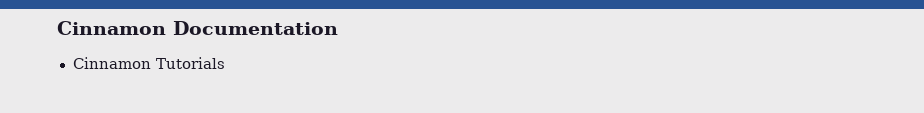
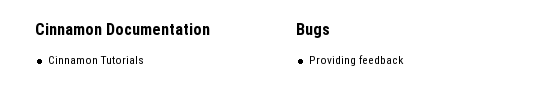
+ Bugs
+ Providing feedback

